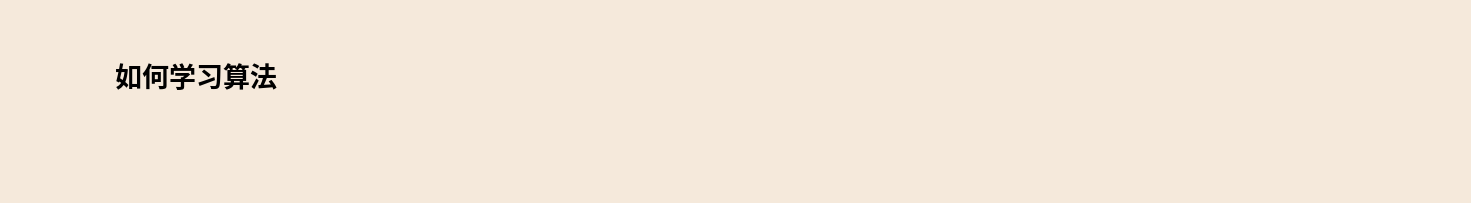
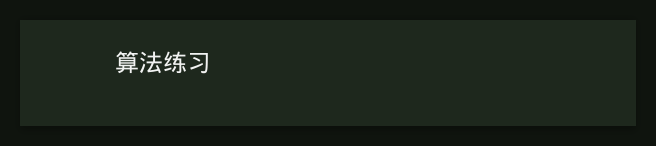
- 如何学习算法
+ 算法练习

